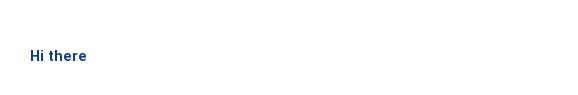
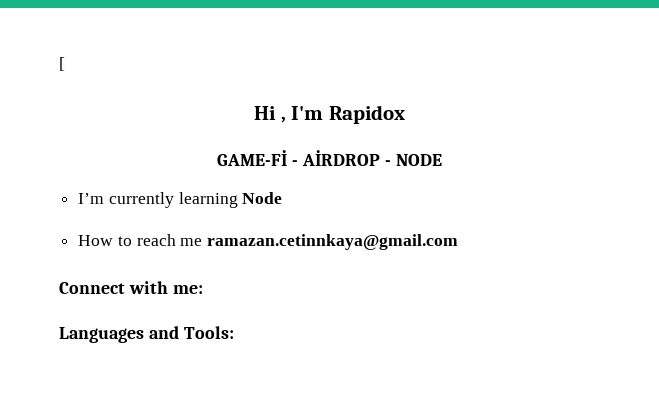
- Hi there
+ [
+ Hi , I'm Rapidox
+ GAME-Fİ - AİRDROP - NODE
+ I’m currently learning Node
+ How to reach me ramazan.cetinnkaya@gmail.com
+ Connect with me:
+ Languages and Tools:

